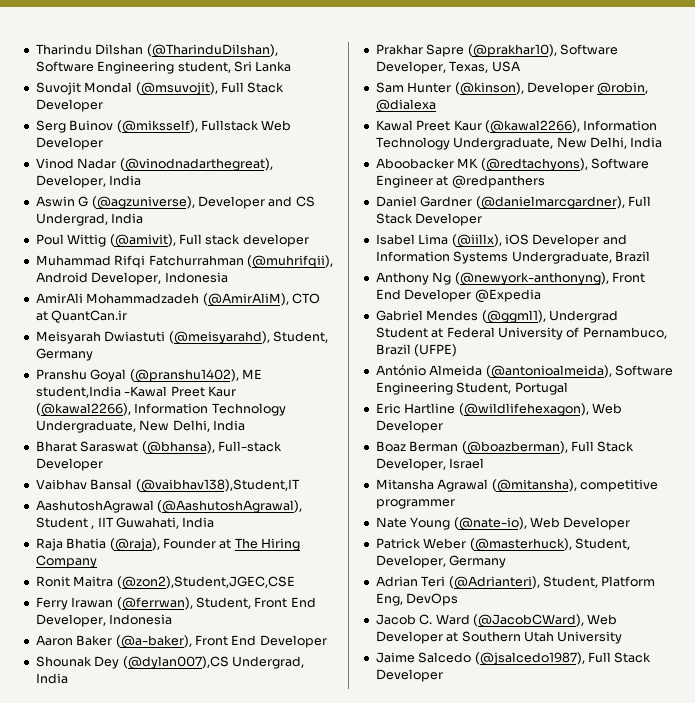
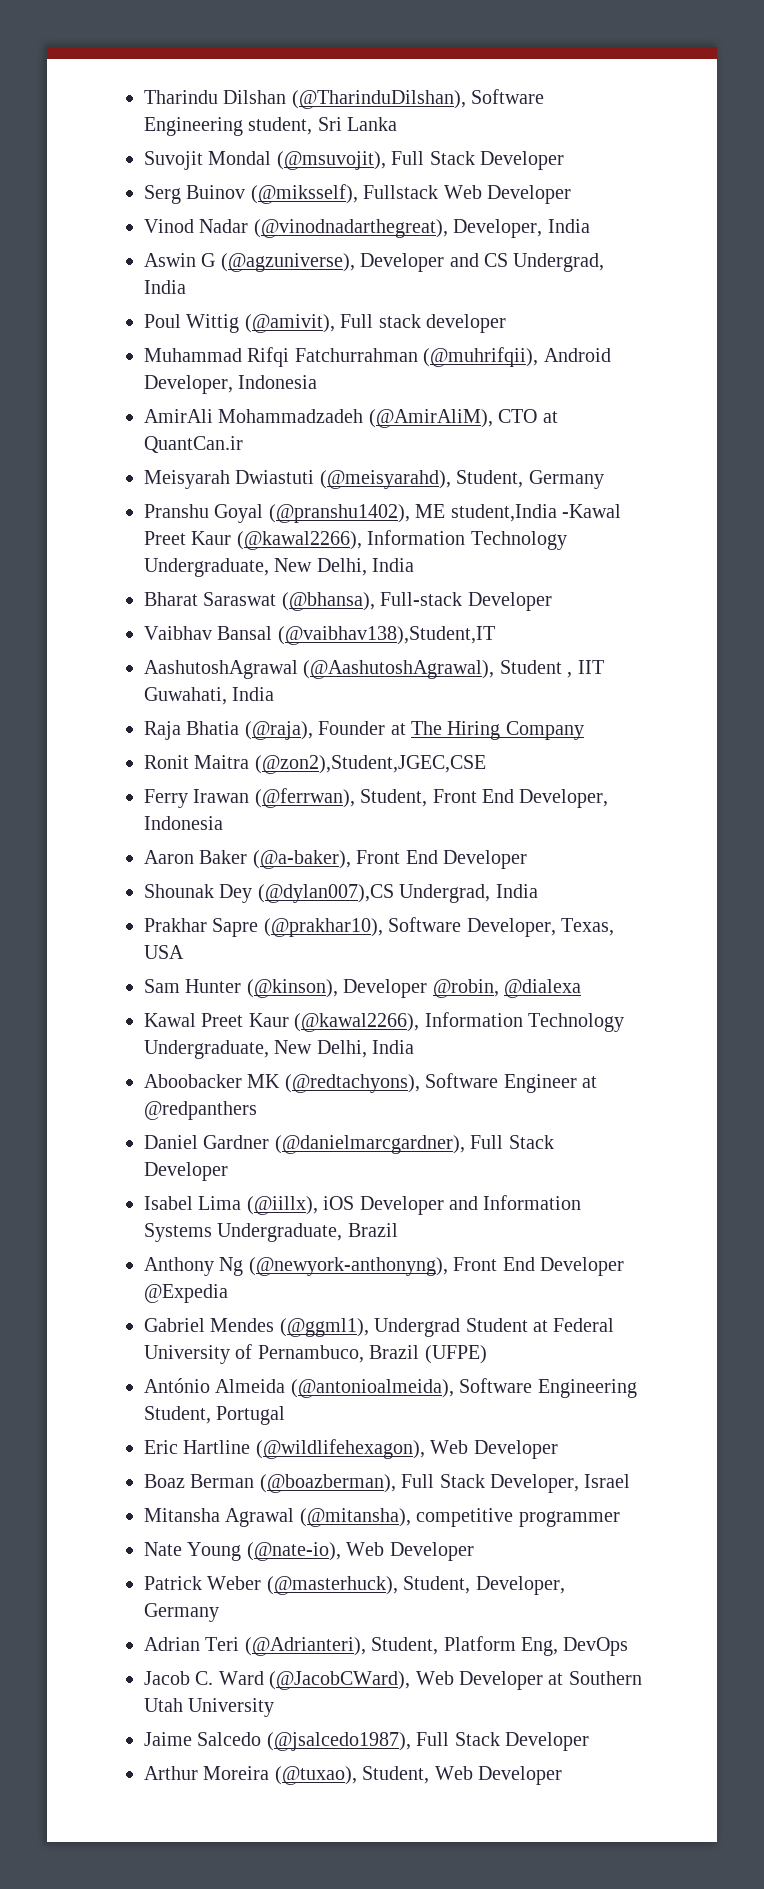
+ Arthur Moreira (@tuxao), Student, Web Developer

